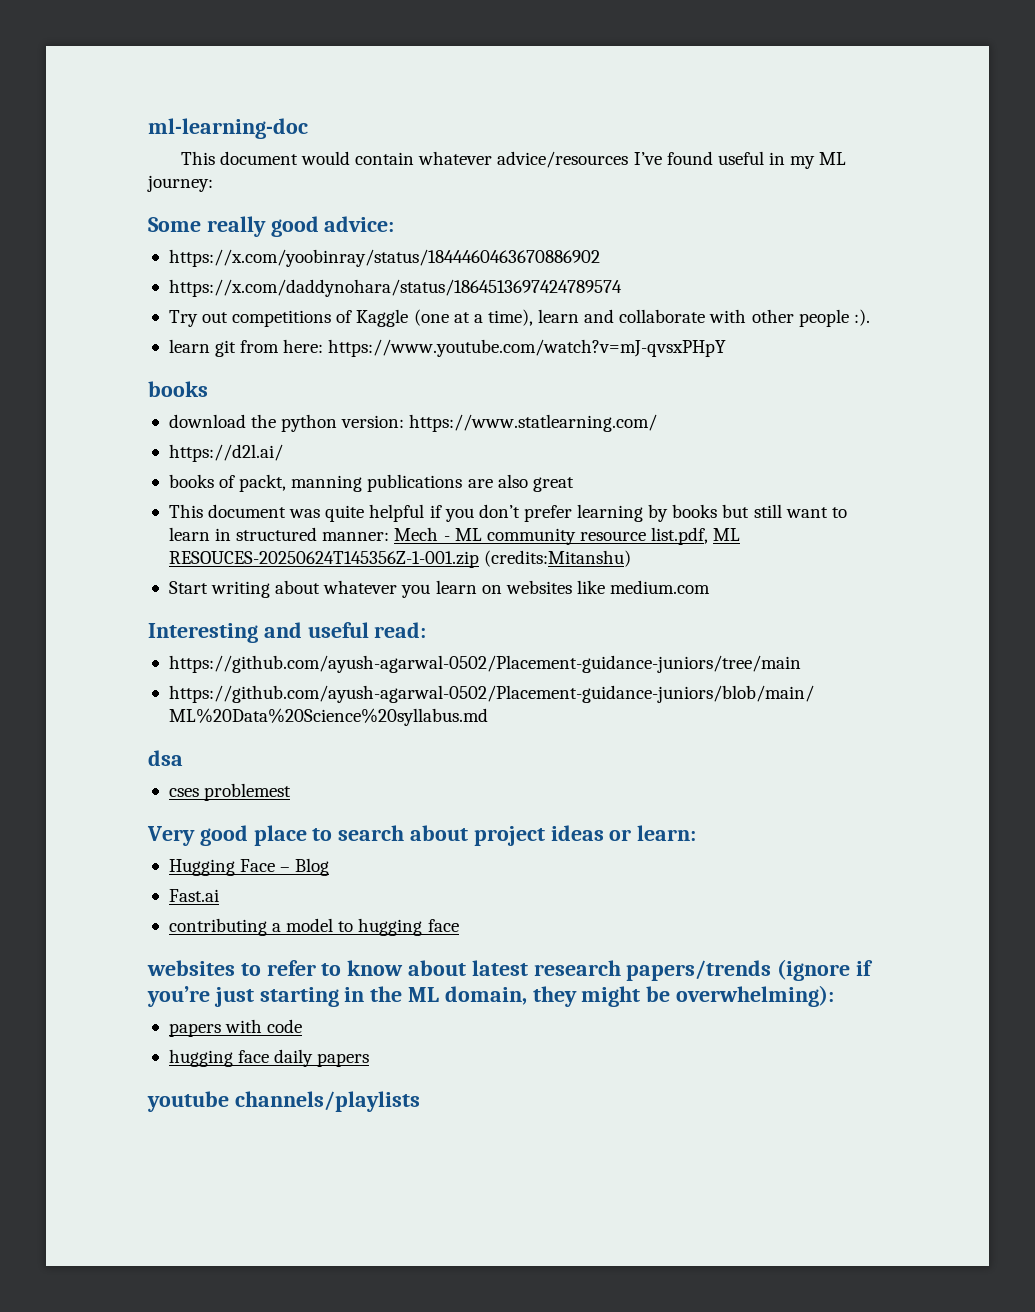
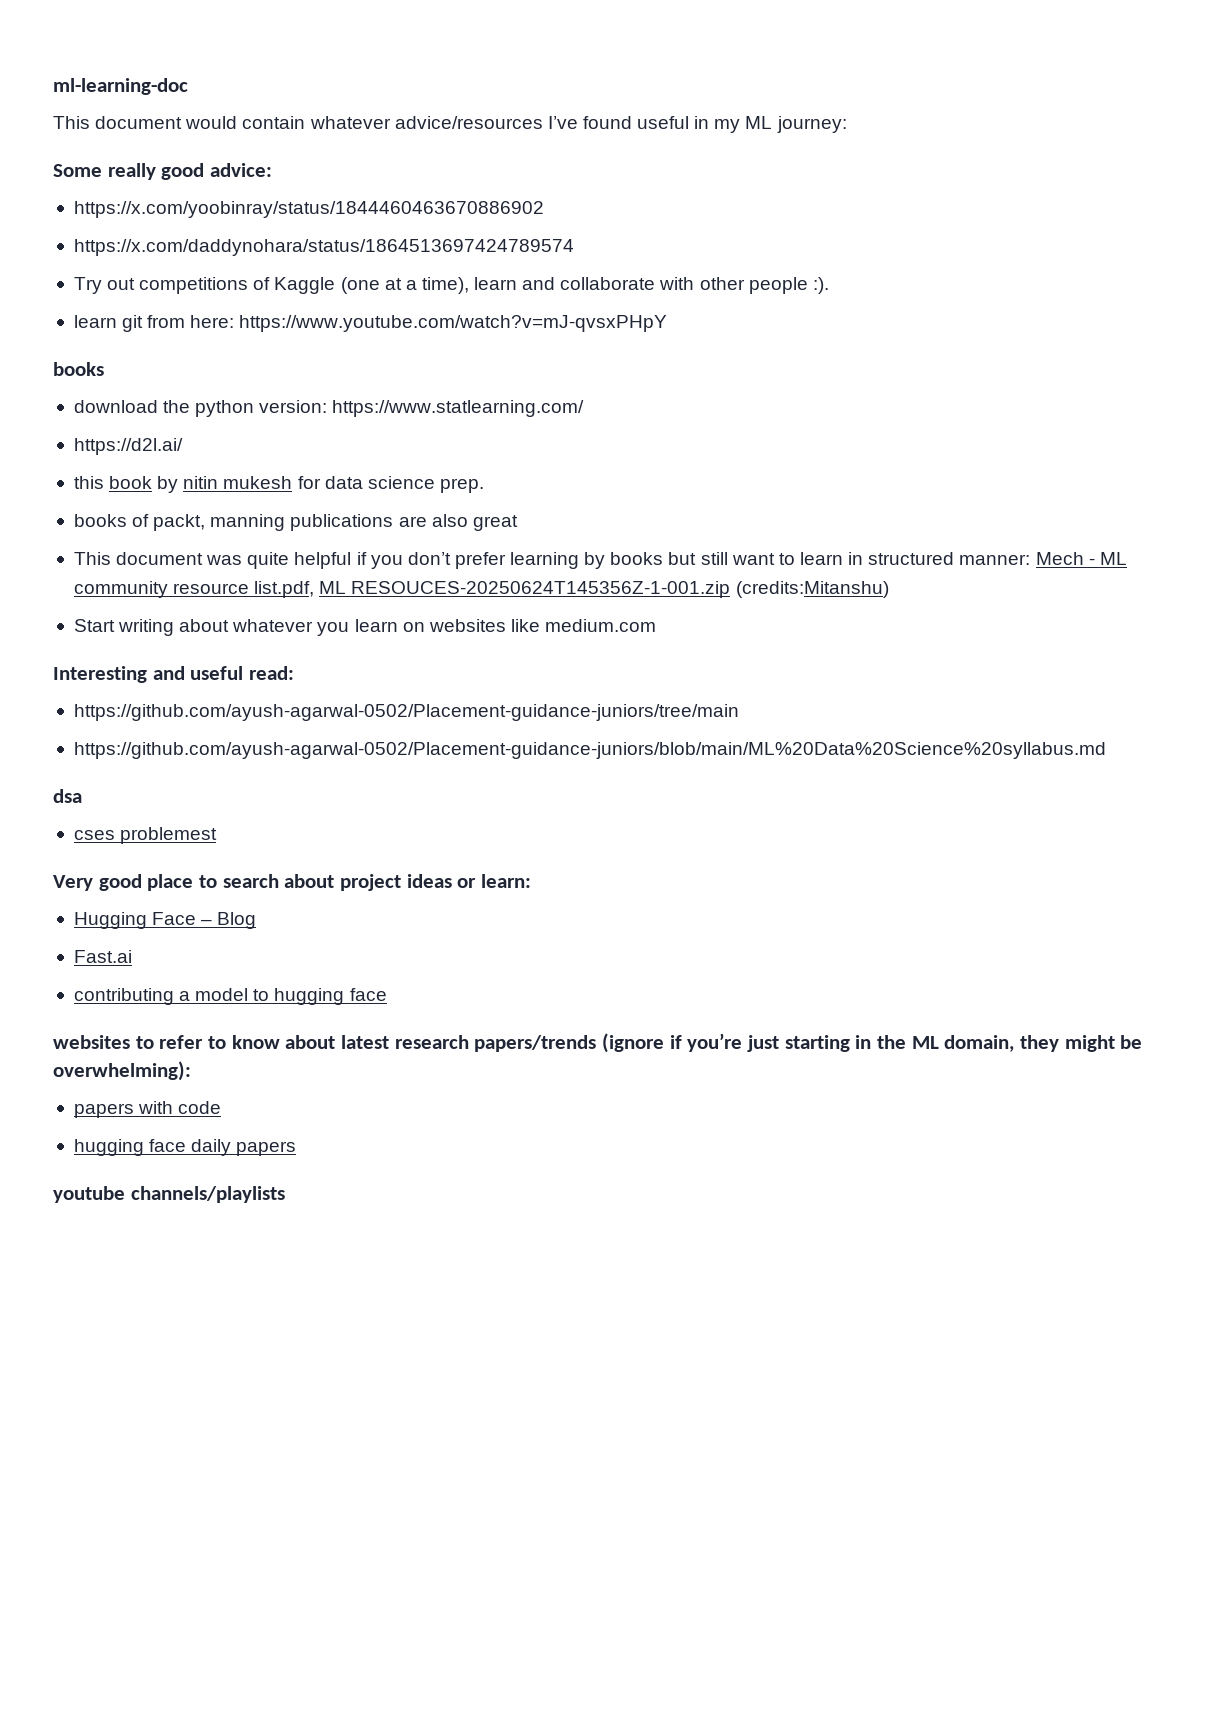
+ this book by nitin mukesh for data science prep.

